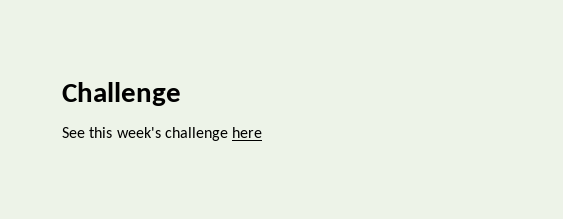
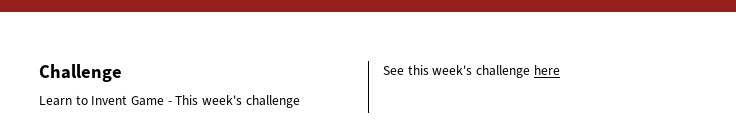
+ Learn to Invent Game - This week's challenge

